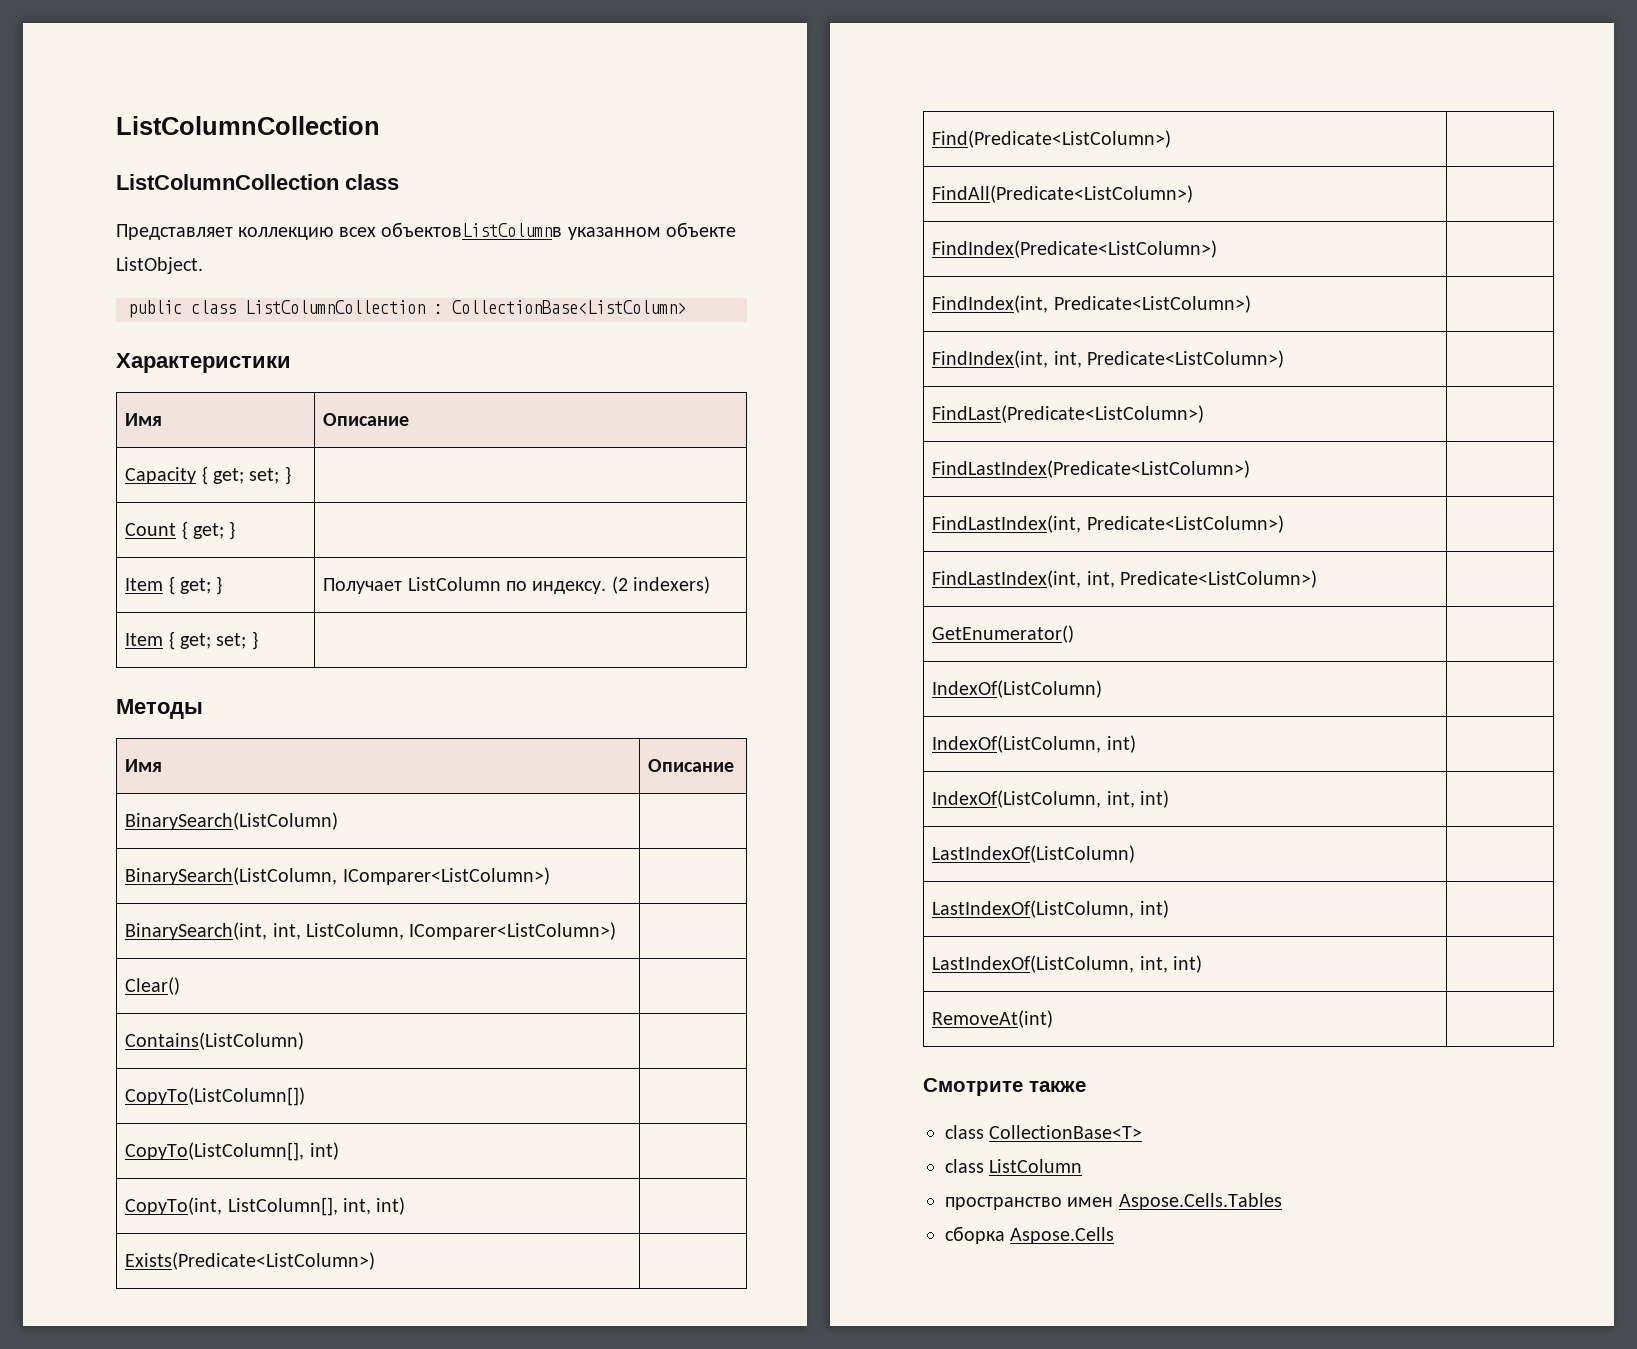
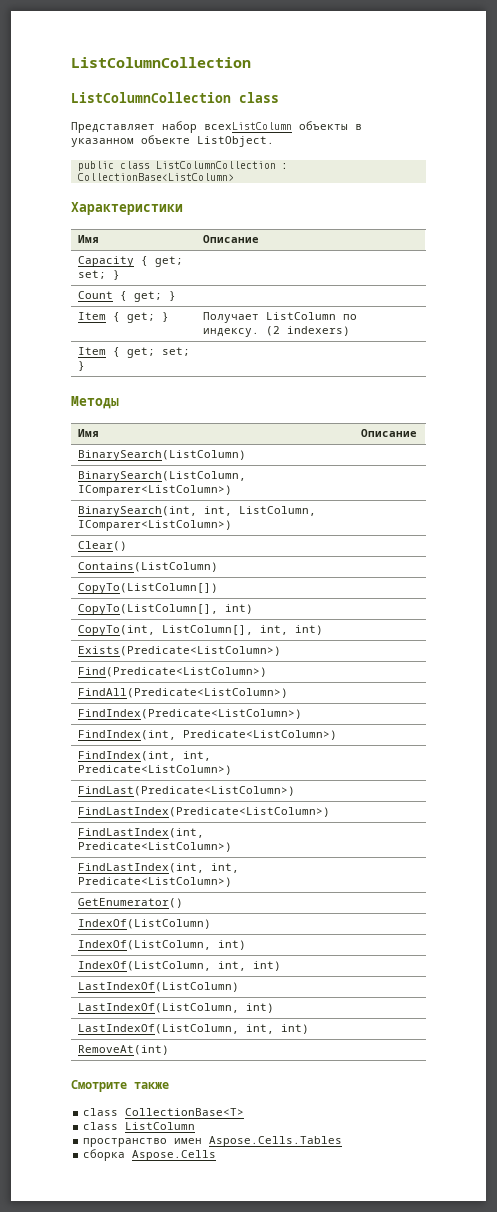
- Представляет коллекцию всех объектовListColumnв указанном объекте ListObject.
+ Представляет набор всехListColumn объекты в указанном объекте ListObject.

